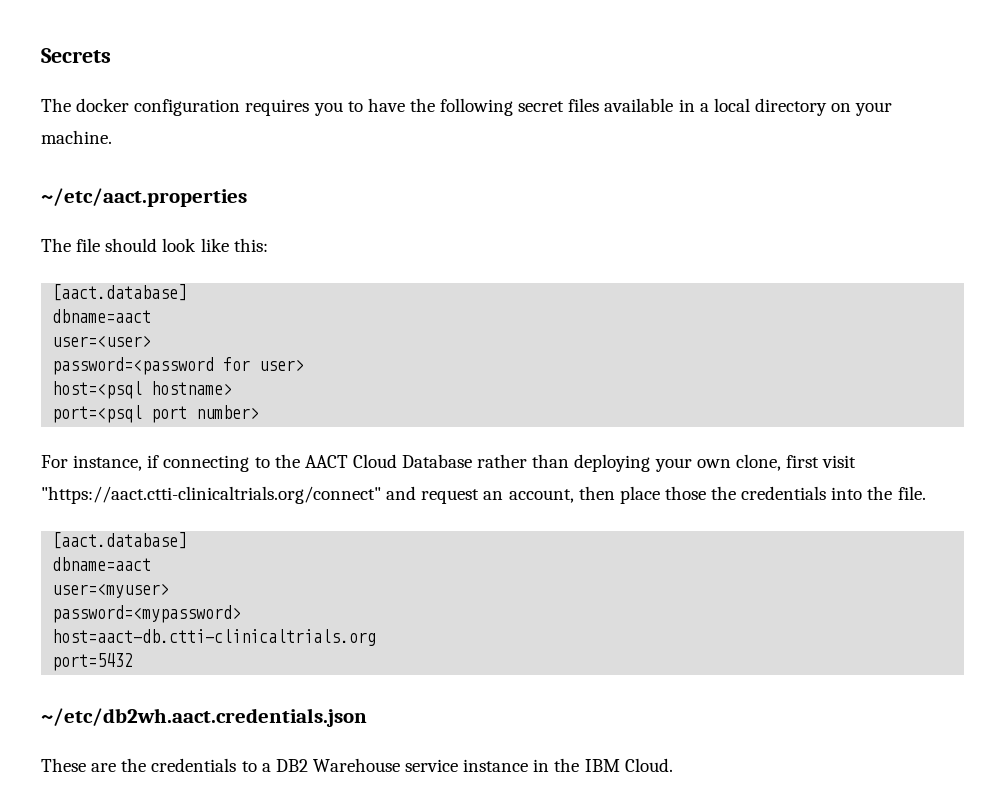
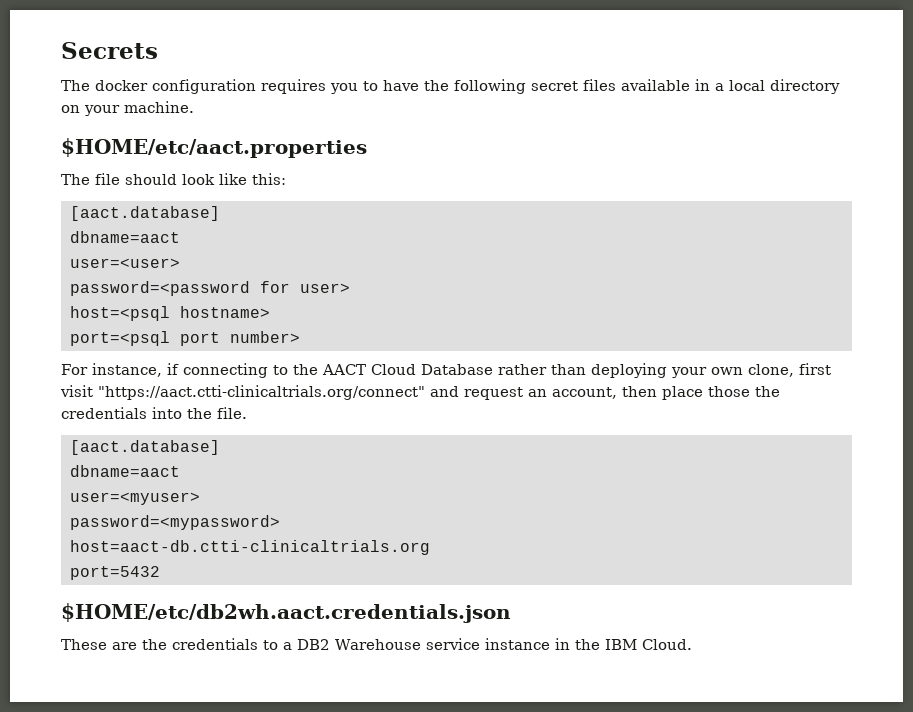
- ~/etc/aact.properties
+ $HOME/etc/aact.properties
- ~/etc/db2wh.aact.credentials.json
+ $HOME/etc/db2wh.aact.credentials.json

